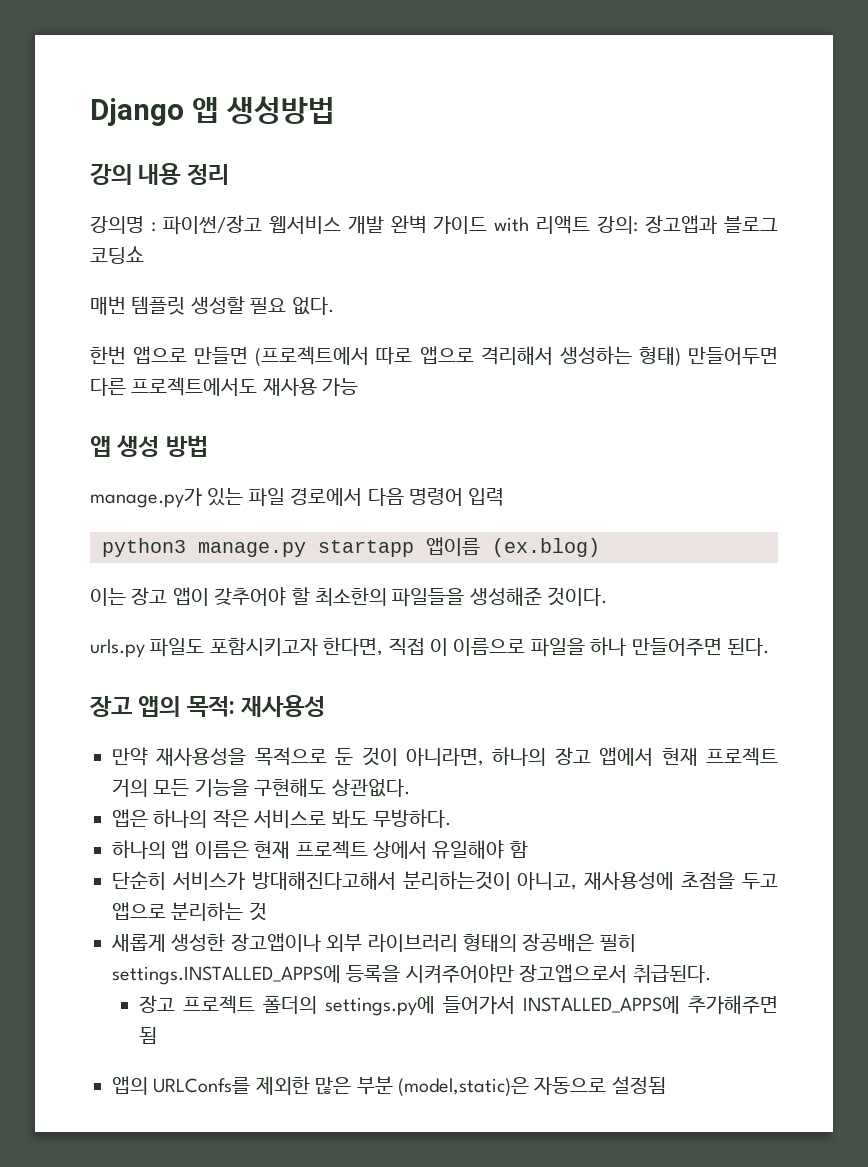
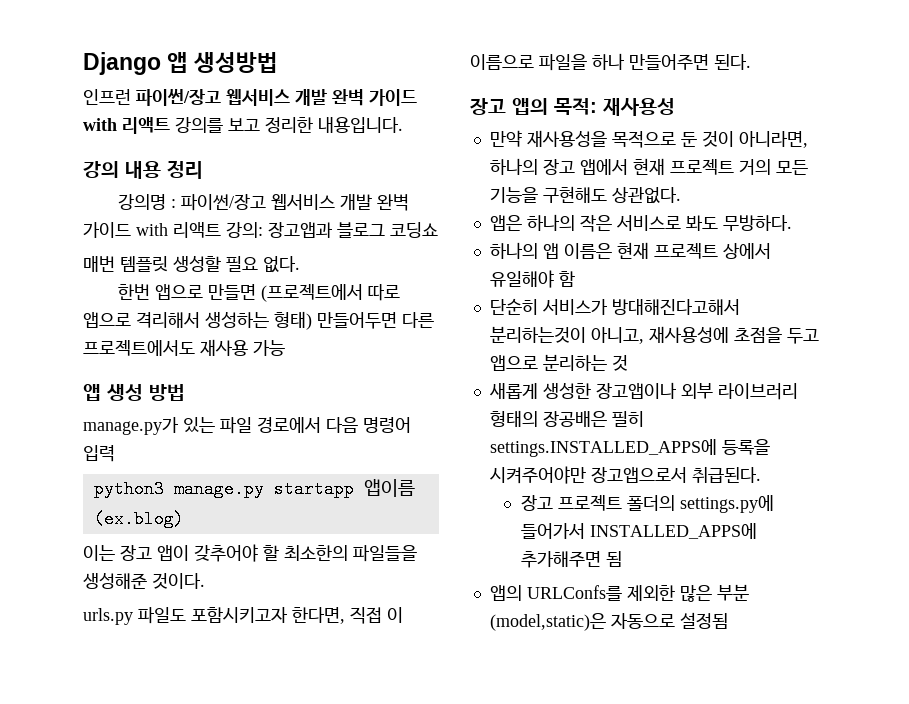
+ 인프런 파이썬/장고 웹서비스 개발 완벽 가이드 with 리액트 강의를 보고 정리한 내용입니다.

